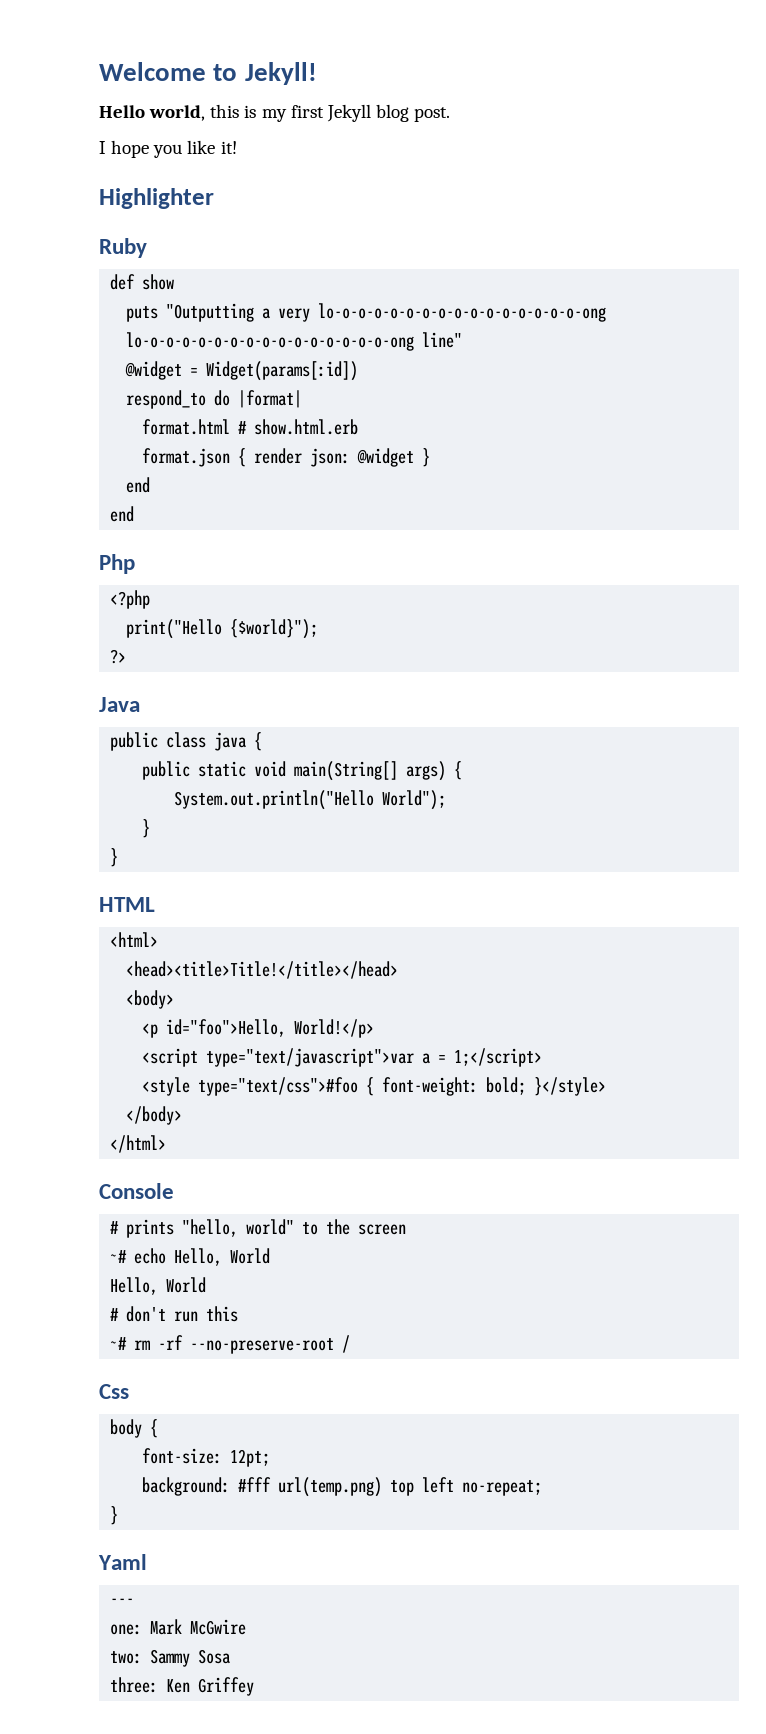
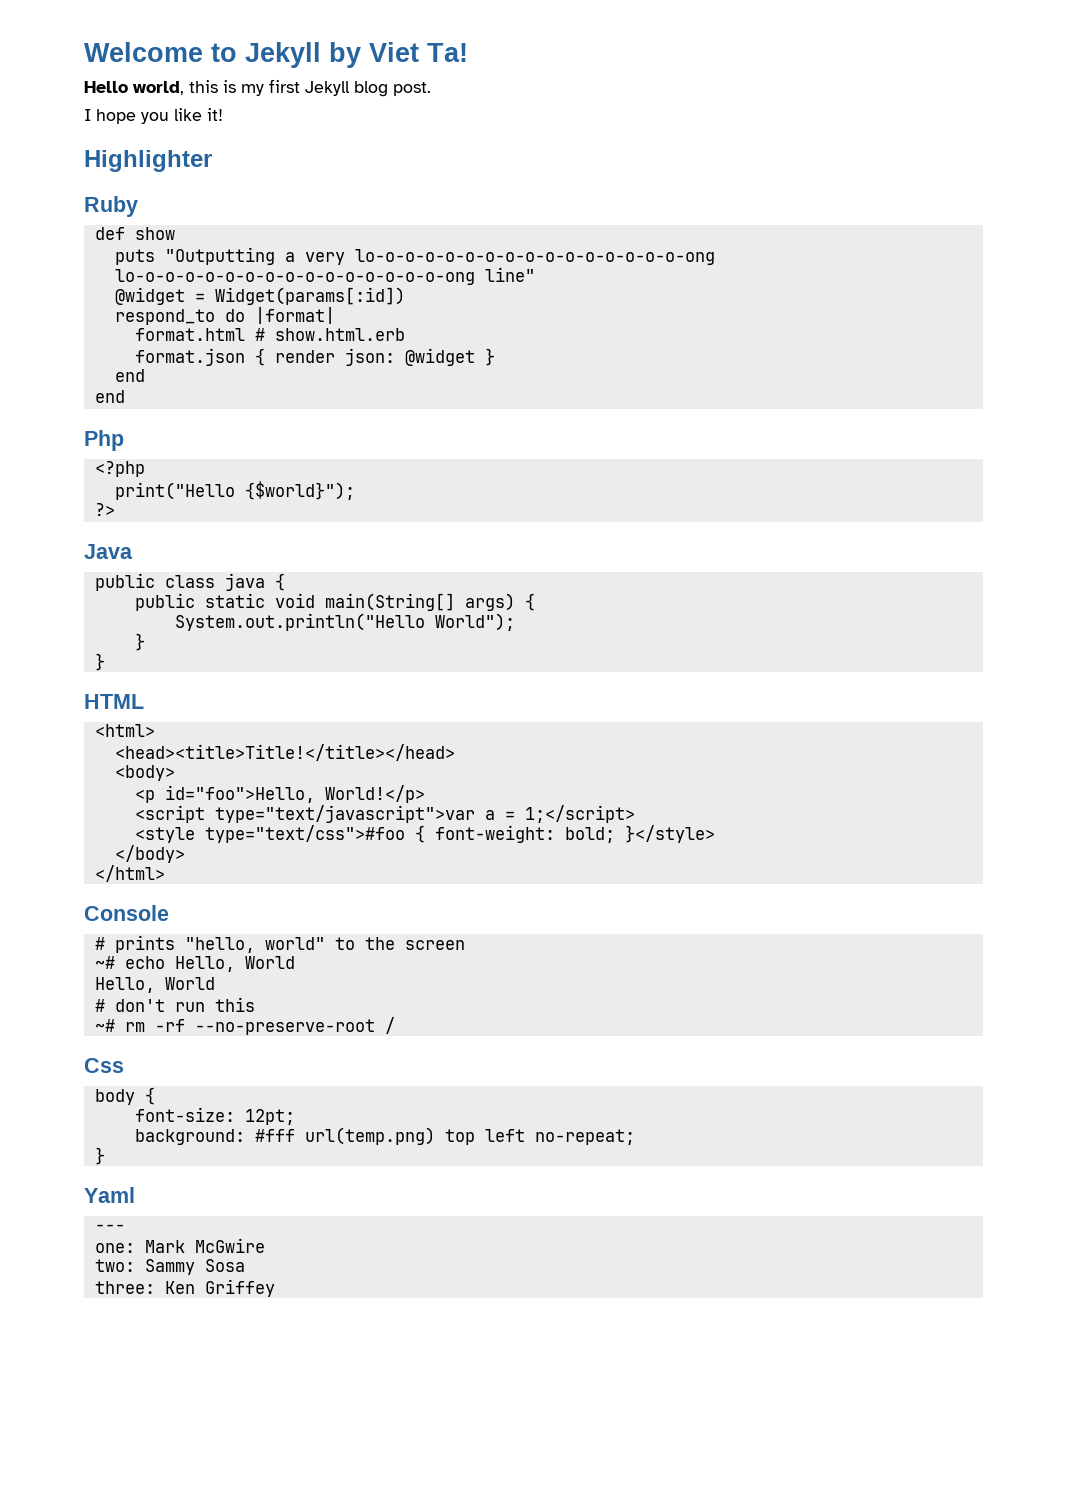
- Welcome to Jekyll!
+ Welcome to Jekyll by Viet Ta!

